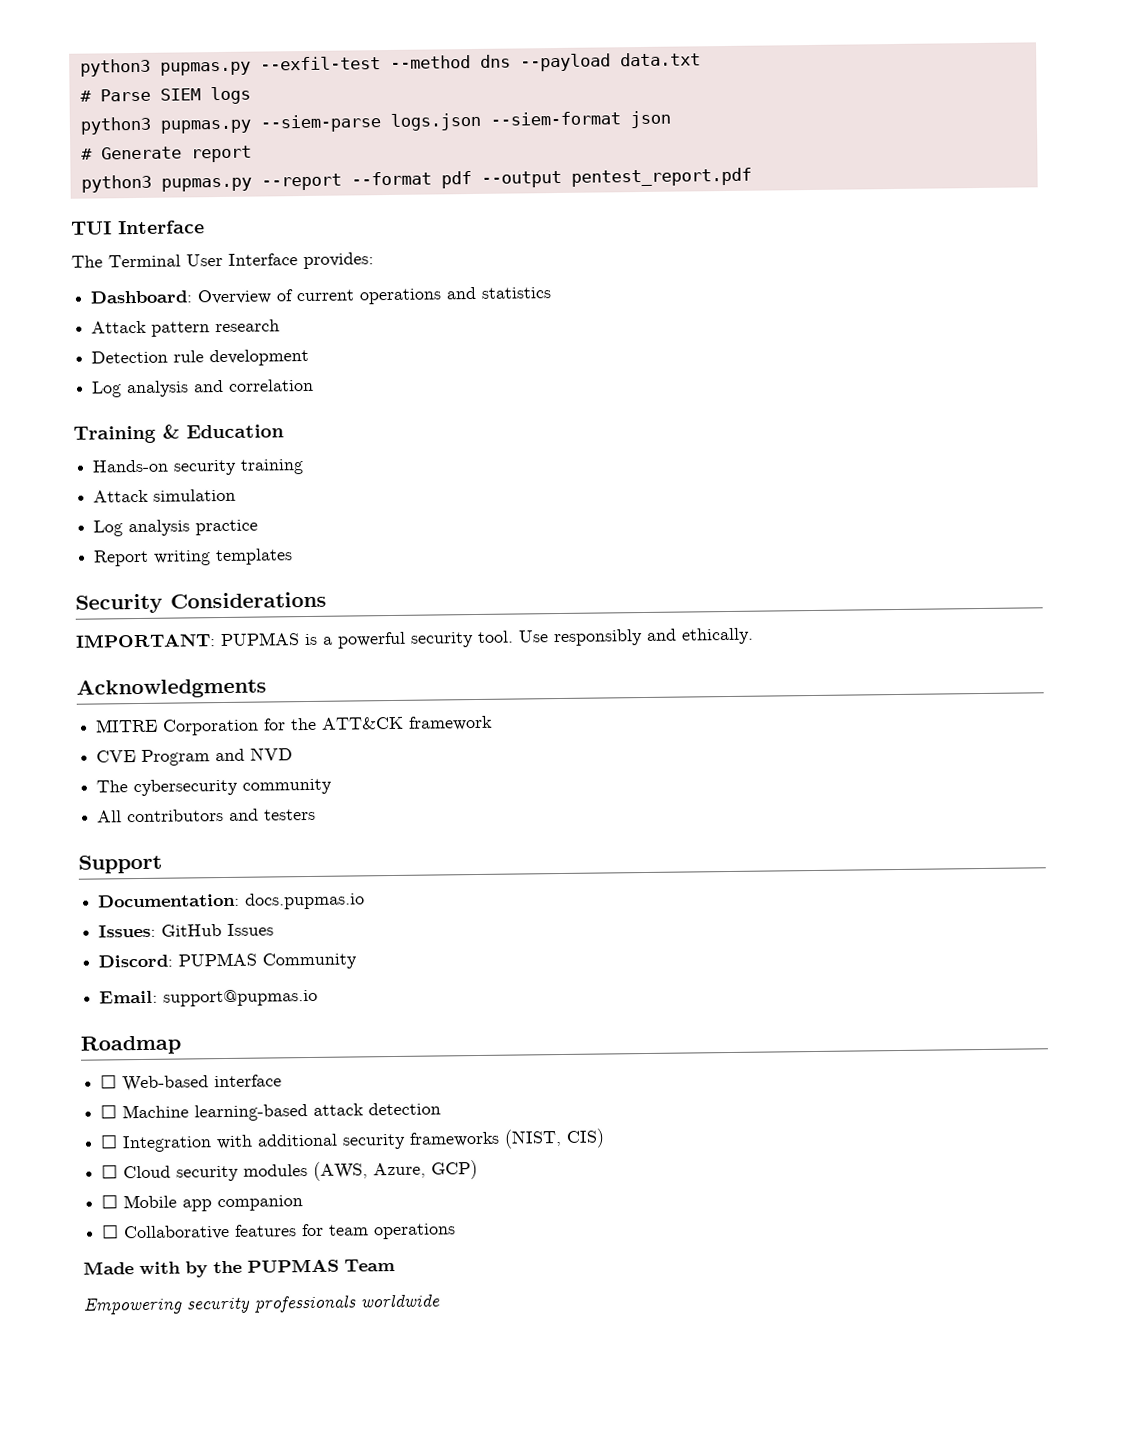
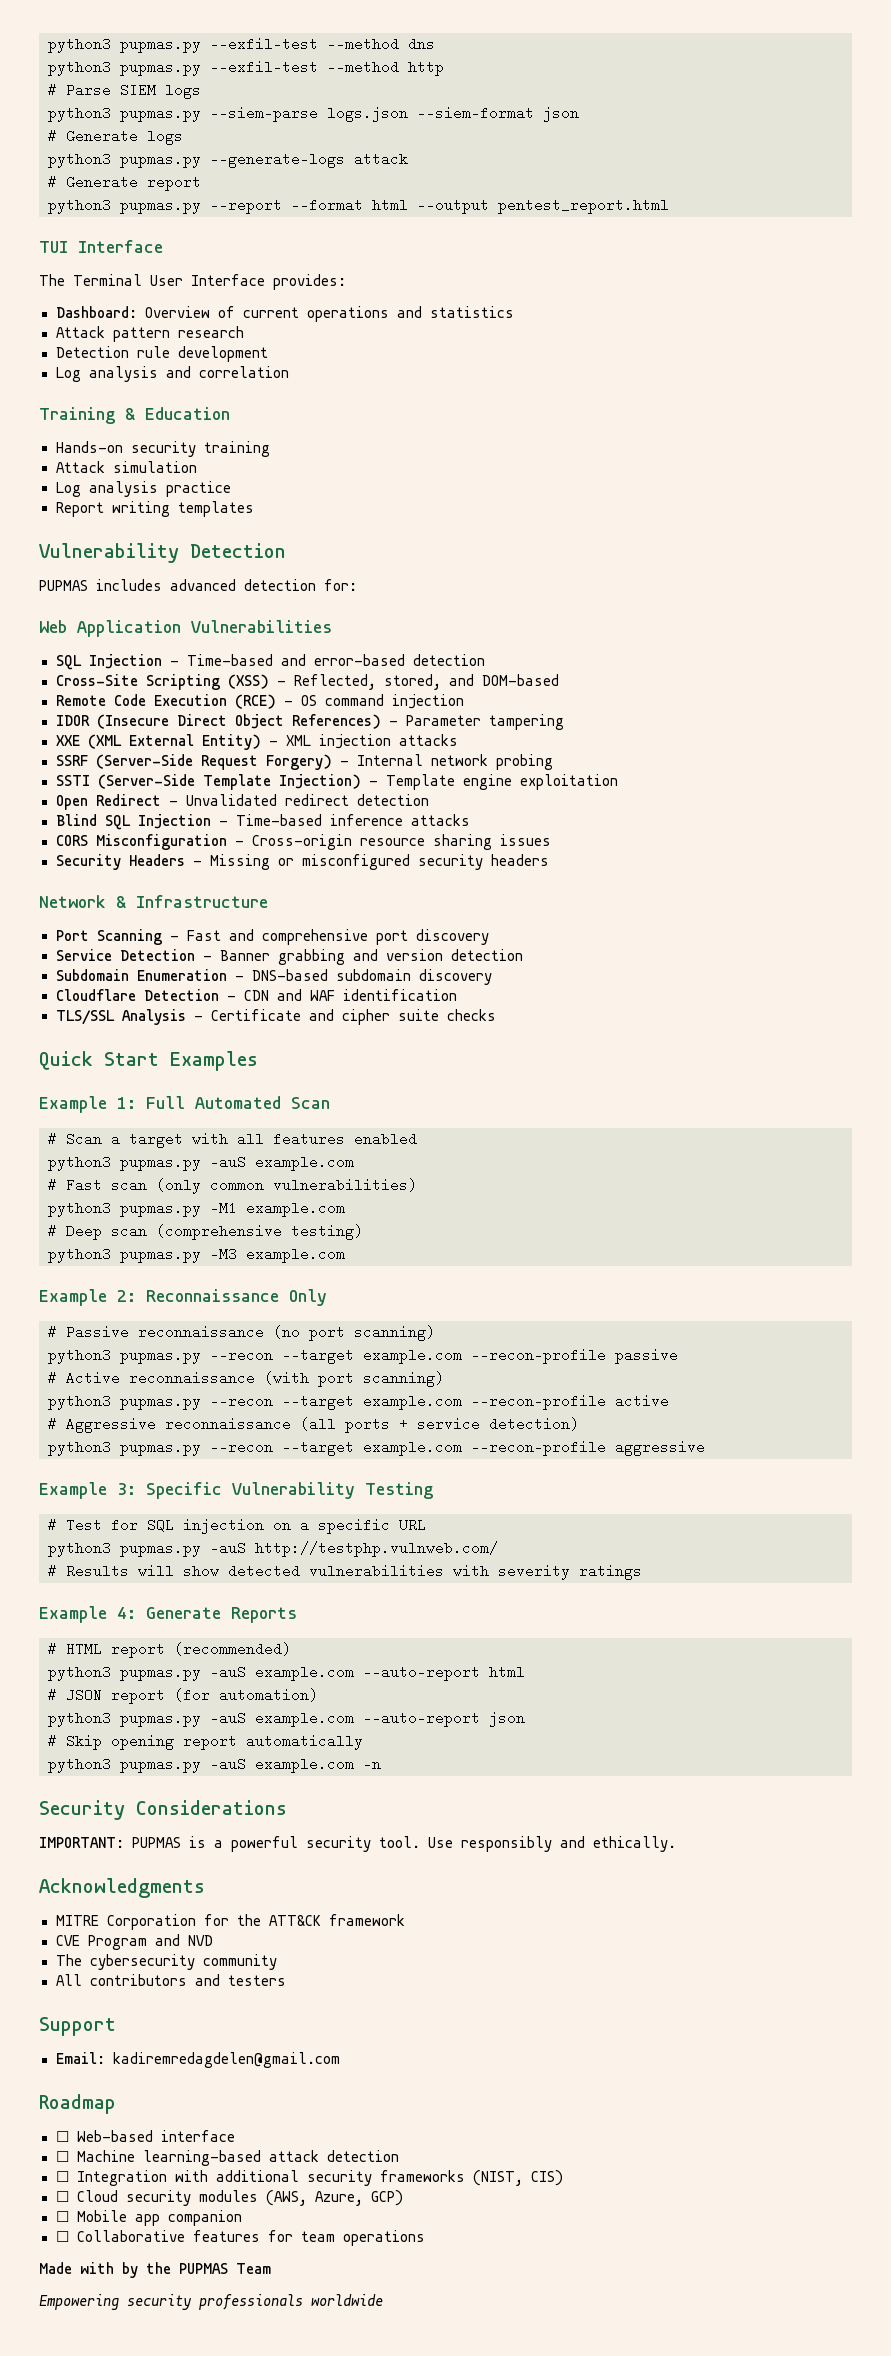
- python3 pupmas.py --exfil-test --method dns --payload data.txt
+ python3 pupmas.py --exfil-test --method dns
+ python3 pupmas.py --exfil-test --method http
+ # Generate logs
+ python3 pupmas.py --generate-logs attack
- python3 pupmas.py --report --format pdf --output pentest_report.pdf
+ python3 pupmas.py --report --format html --output pentest_report.html
+ Vulnerability Detection
+ PUPMAS includes advanced detection for:
+ Web Application Vulnerabilities
+ SQL Injection - Time-based and error-based detection
+ Cross-Site Scripting (XSS) - Reflected, stored, and DOM-based
+ Remote Code Execution (RCE) - OS command injection
+ IDOR (Insecure Direct Object References) - Parameter tampering
+ XXE (XML External Entity) - XML injection attacks
+ SSRF (Server-Side Request Forgery) - Internal network probing
+ SSTI (Server-Side Template Injection) - Template engine exploitation
+ Open Redirect - Unvalidated redirect detection
+ Blind SQL Injection - Time-based inference attacks
+ CORS Misconfiguration - Cross-origin resource sharing issues
+ Security Headers - Missing or misconfigured security headers
+ Network & Infrastructure
+ Port Scanning - Fast and comprehensive port discovery
+ Service Detection - Banner grabbing and version detection
+ Subdomain Enumeration - DNS-based subdomain discovery
+ Cloudflare Detection - CDN and WAF identification
+ TLS/SSL Analysis - Certificate and cipher suite checks
+ Quick Start Examples
+ Example 1: Full Automated Scan
+ # Scan a target with all features enabled
+ python3 pupmas.py -auS example.com
+ # Fast scan (only common vulnerabilities)
+ python3 pupmas.py -M1 example.com
+ # Deep scan (comprehensive testing)
+ python3 pupmas.py -M3 example.com
+ Example 2: Reconnaissance Only
+ # Passive reconnaissance (no port scanning)
+ python3 pupmas.py --recon --target example.com --recon-profile passive
+ # Active reconnaissance (with port scanning)
+ python3 pupmas.py --recon --target example.com --recon-profile active
+ # Aggressive reconnaissance (all ports + service detection)
+ python3 pupmas.py --recon --target example.com --recon-profile aggressive
+ Example 3: Specific Vulnerability Testing
+ # Test for SQL injection on a specific URL
+ python3 pupmas.py -auS http://testphp.vulnweb.com/
+ # Results will show detected vulnerabilities with severity ratings
+ Example 4: Generate Reports
+ # HTML report (recommended)
+ python3 pupmas.py -auS example.com --auto-report html
+ # JSON report (for automation)
+ python3 pupmas.py -auS example.com --auto-report json
+ # Skip opening report automatically
+ python3 pupmas.py -auS example.com -n
- Documentation: docs.pupmas.io
- Issues: GitHub Issues
- Discord: PUPMAS Community
- Email: support@pupmas.io
+ Email: kadiremredagdelen@gmail.com

